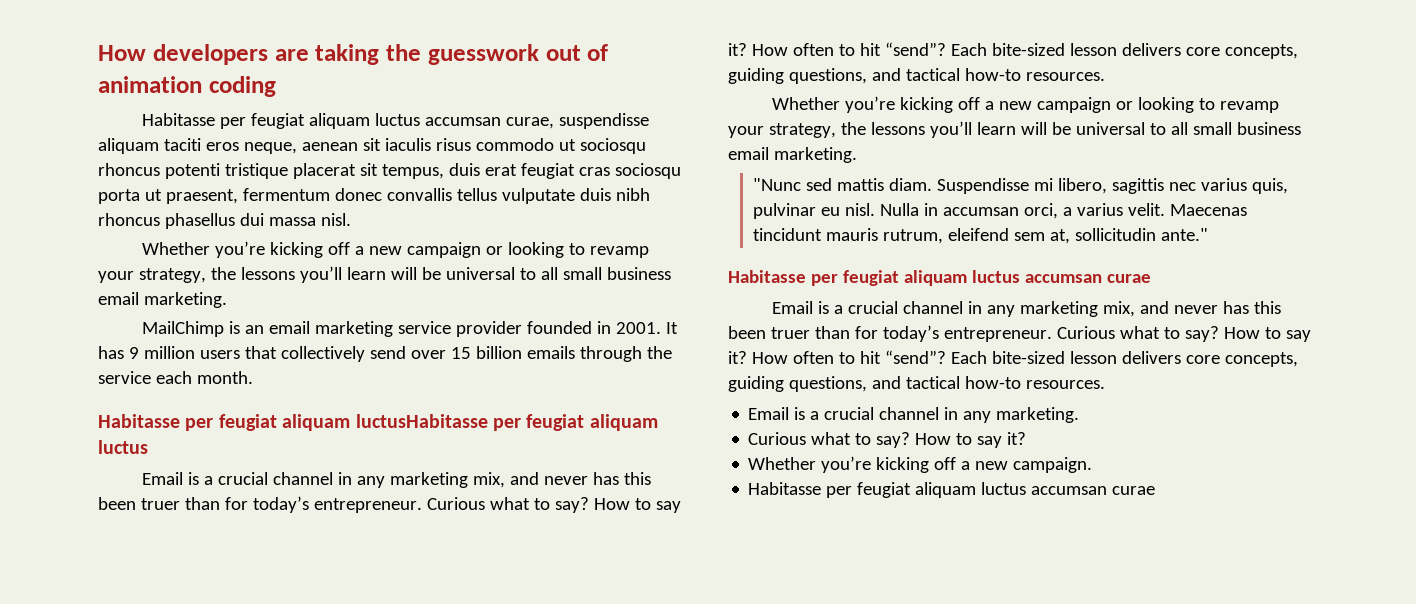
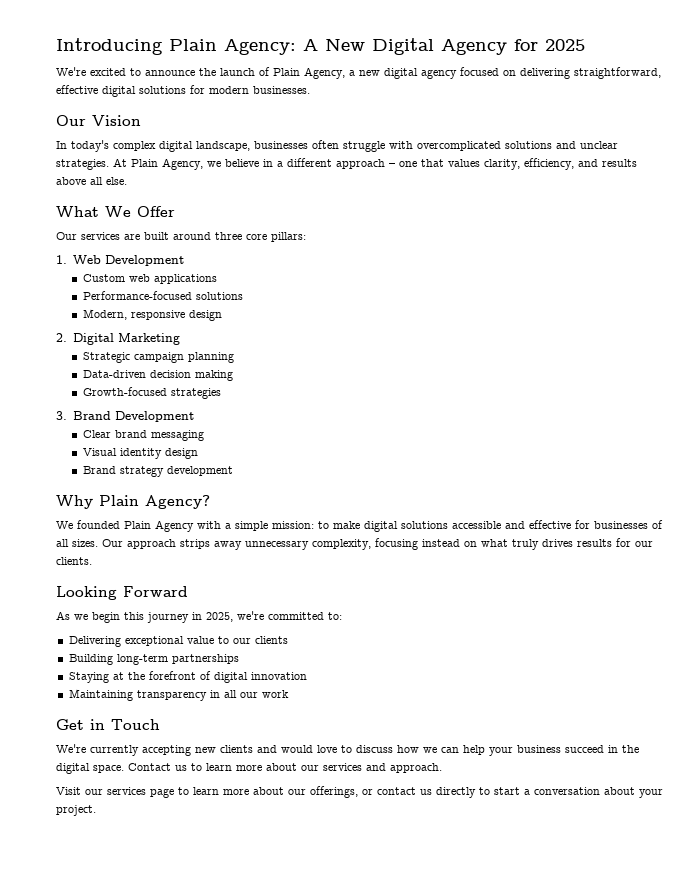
- How developers are taking the guesswork out of animation coding
- Habitasse per feugiat aliquam luctus accumsan curae, suspendisse aliquam taciti eros neque, aenean sit iaculis risus commodo ut sociosqu rhoncus potenti tristique placerat sit tempus, duis erat feugiat cras sociosqu porta ut praesent, fermentum donec convallis tellus vulputate duis nibh rhoncus phasellus dui massa nisl.
- Whether you’re kicking off a new campaign or looking to revamp your strategy, the lessons you’ll learn will be universal to all small business email marketing.
- MailChimp is an email marketing service provider founded in 2001. It has 9 million users that collectively send over 15 billion emails through the service each month.
- Habitasse per feugiat aliquam luctusHabitasse per feugiat aliquam luctus
- Email is a crucial channel in any marketing mix, and never has this been truer than for today’s entrepreneur. Curious what to say? How to say it? How often to hit “send”? Each bite-sized lesson delivers core concepts, guiding questions, and tactical how-to resources.
- Whether you’re kicking off a new campaign or looking to revamp your strategy, the lessons you’ll learn will be universal to all small business email marketing.
- "Nunc sed mattis diam. Suspendisse mi libero, sagittis nec varius quis, pulvinar eu nisl. Nulla in accumsan orci, a varius velit. Maecenas tincidunt mauris rutrum, eleifend sem at, sollicitudin ante."
- Habitasse per feugiat aliquam luctus accumsan curae
- Email is a crucial channel in any marketing mix, and never has this been truer than for today’s entrepreneur. Curious what to say? How to say it? How often to hit “send”? Each bite-sized lesson delivers core concepts, guiding questions, and tactical how-to resources.
- Email is a crucial channel in any marketing.
- Curious what to say? How to say it?
- Whether you’re kicking off a new campaign.
- Habitasse per feugiat aliquam luctus accumsan curae
+ Introducing Plain Agency: A New Digital Agency for 2025
+ We're excited to announce the launch of Plain Agency, a new digital agency focused on delivering straightforward, effective digital solutions for modern businesses.
+ Our Vision
+ In today's complex digital landscape, businesses often struggle with overcomplicated solutions and unclear strategies. At Plain Agency, we believe in a different approach – one that values clarity, efficiency, and results above all else.
+ What We Offer
+ Our services are built around three core pillars:
+ 1. Web Development
+ Custom web applications
+ Performance-focused solutions
+ Modern, responsive design
+ 2. Digital Marketing
+ Strategic campaign planning
+ Data-driven decision making
+ Growth-focused strategies
+ 3. Brand Development
+ Clear brand messaging
+ Visual identity design
+ Brand strategy development
+ Why Plain Agency?
+ We founded Plain Agency with a simple mission: to make digital solutions accessible and effective for businesses of all sizes. Our approach strips away unnecessary complexity, focusing instead on what truly drives results for our clients.
+ Looking Forward
+ As we begin this journey in 2025, we're committed to:
+ Delivering exceptional value to our clients
+ Building long-term partnerships
+ Staying at the forefront of digital innovation
+ Maintaining transparency in all our work
+ Get in Touch
+ We're currently accepting new clients and would love to discuss how we can help your business succeed in the digital space. Contact us to learn more about our services and approach.
+ Visit our services page to learn more about our offerings, or contact us directly to start a conversation about your project.

